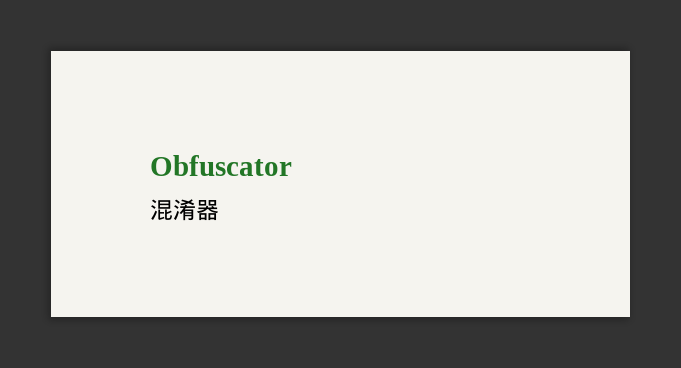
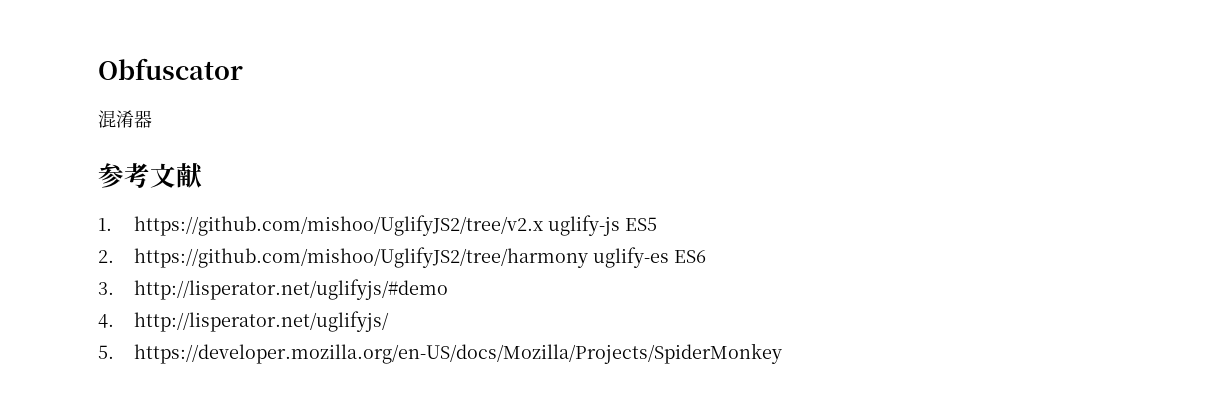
+ 参考文献
+ 1. https://github.com/mishoo/UglifyJS2/tree/v2.x uglify-js ES5
+ 2. https://github.com/mishoo/UglifyJS2/tree/harmony uglify-es ES6
+ 3. http://lisperator.net/uglifyjs/#demo
+ 4. http://lisperator.net/uglifyjs/
+ 5. https://developer.mozilla.org/en-US/docs/Mozilla/Projects/SpiderMonkey

